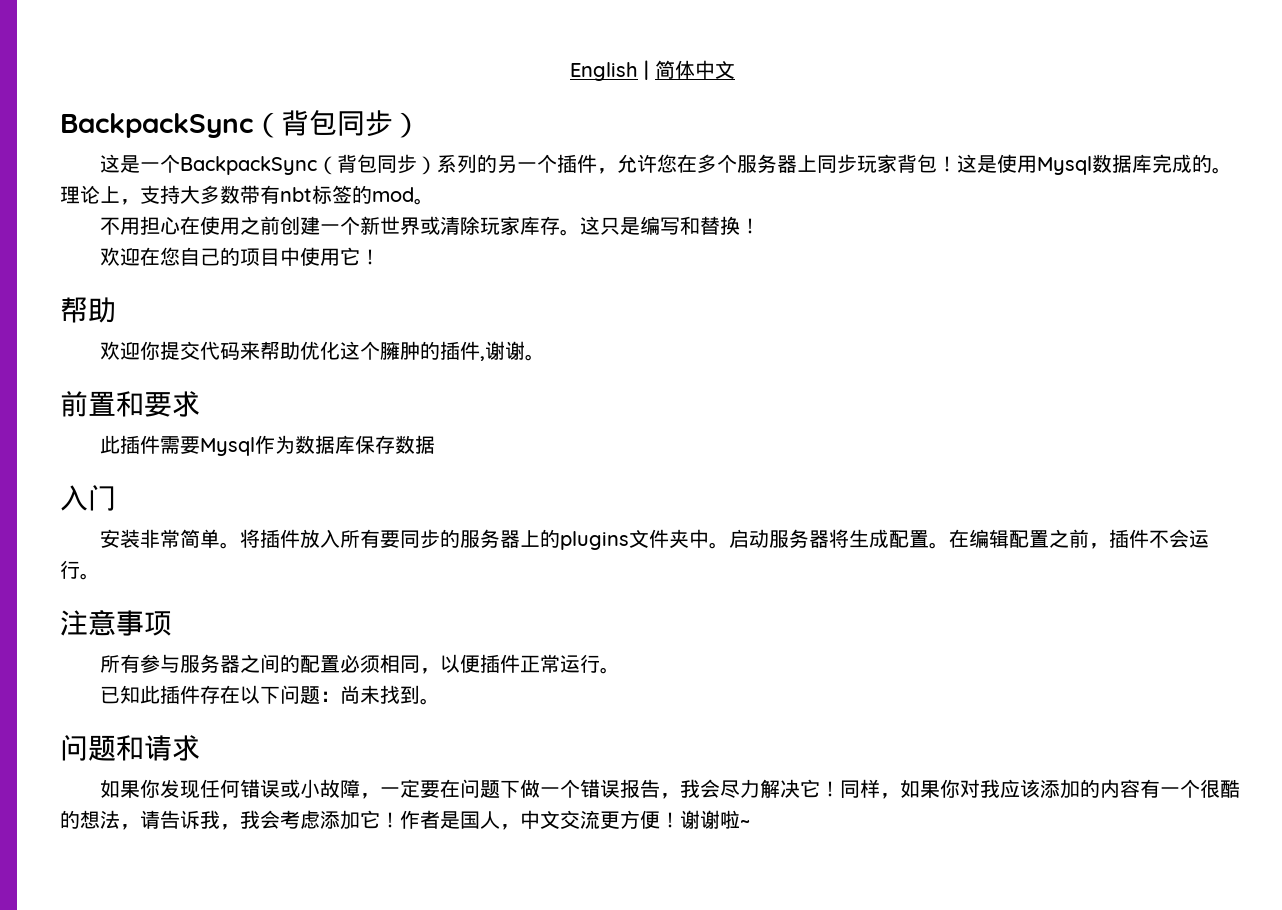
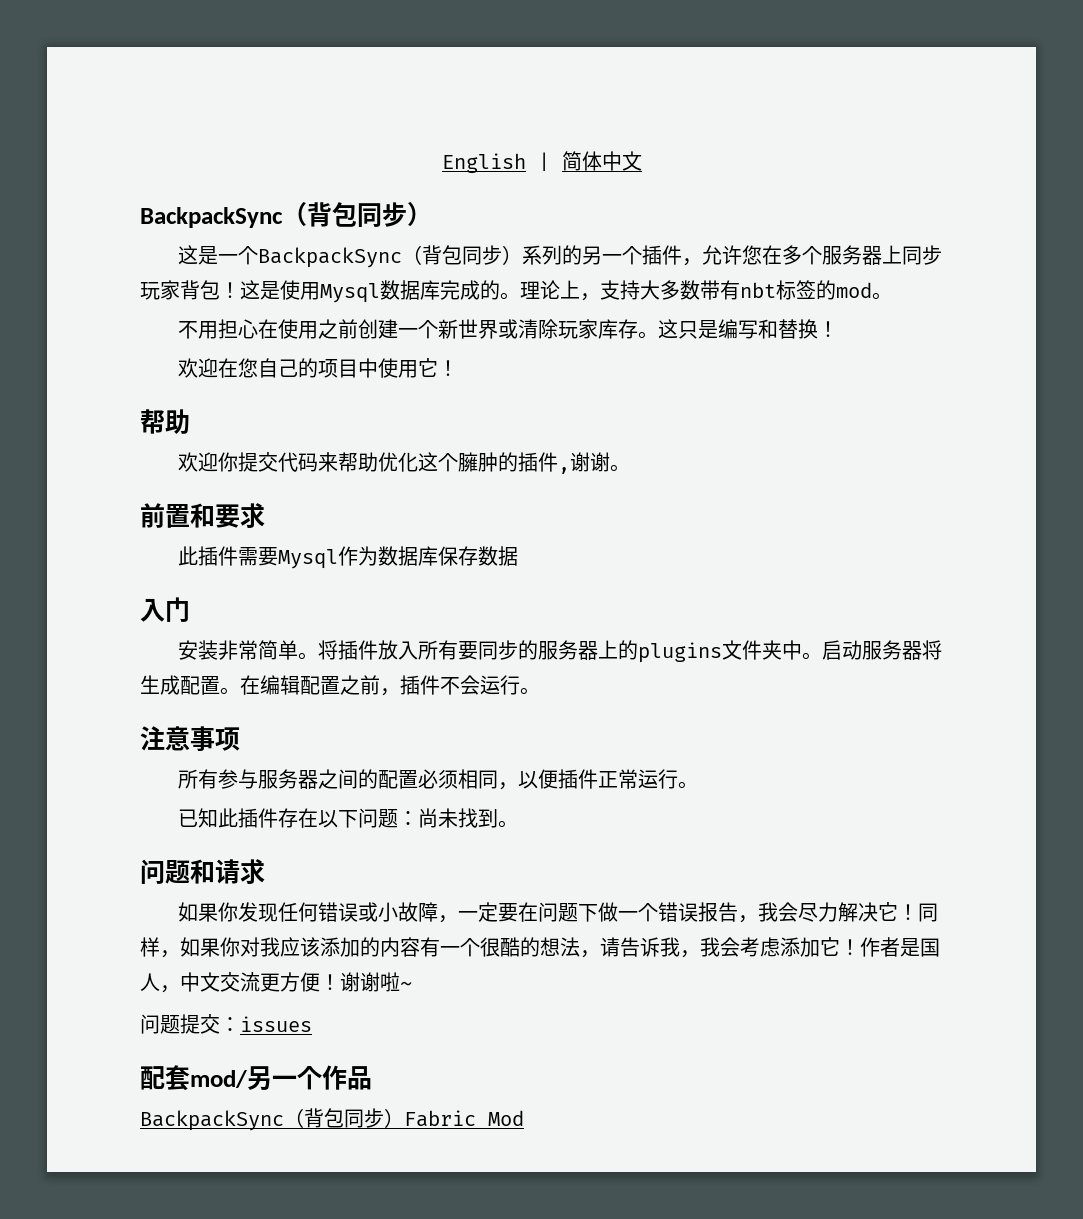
+ 问题提交：issues
+ 配套mod/另一个作品
+ BackpackSync（背包同步）Fabric Mod

